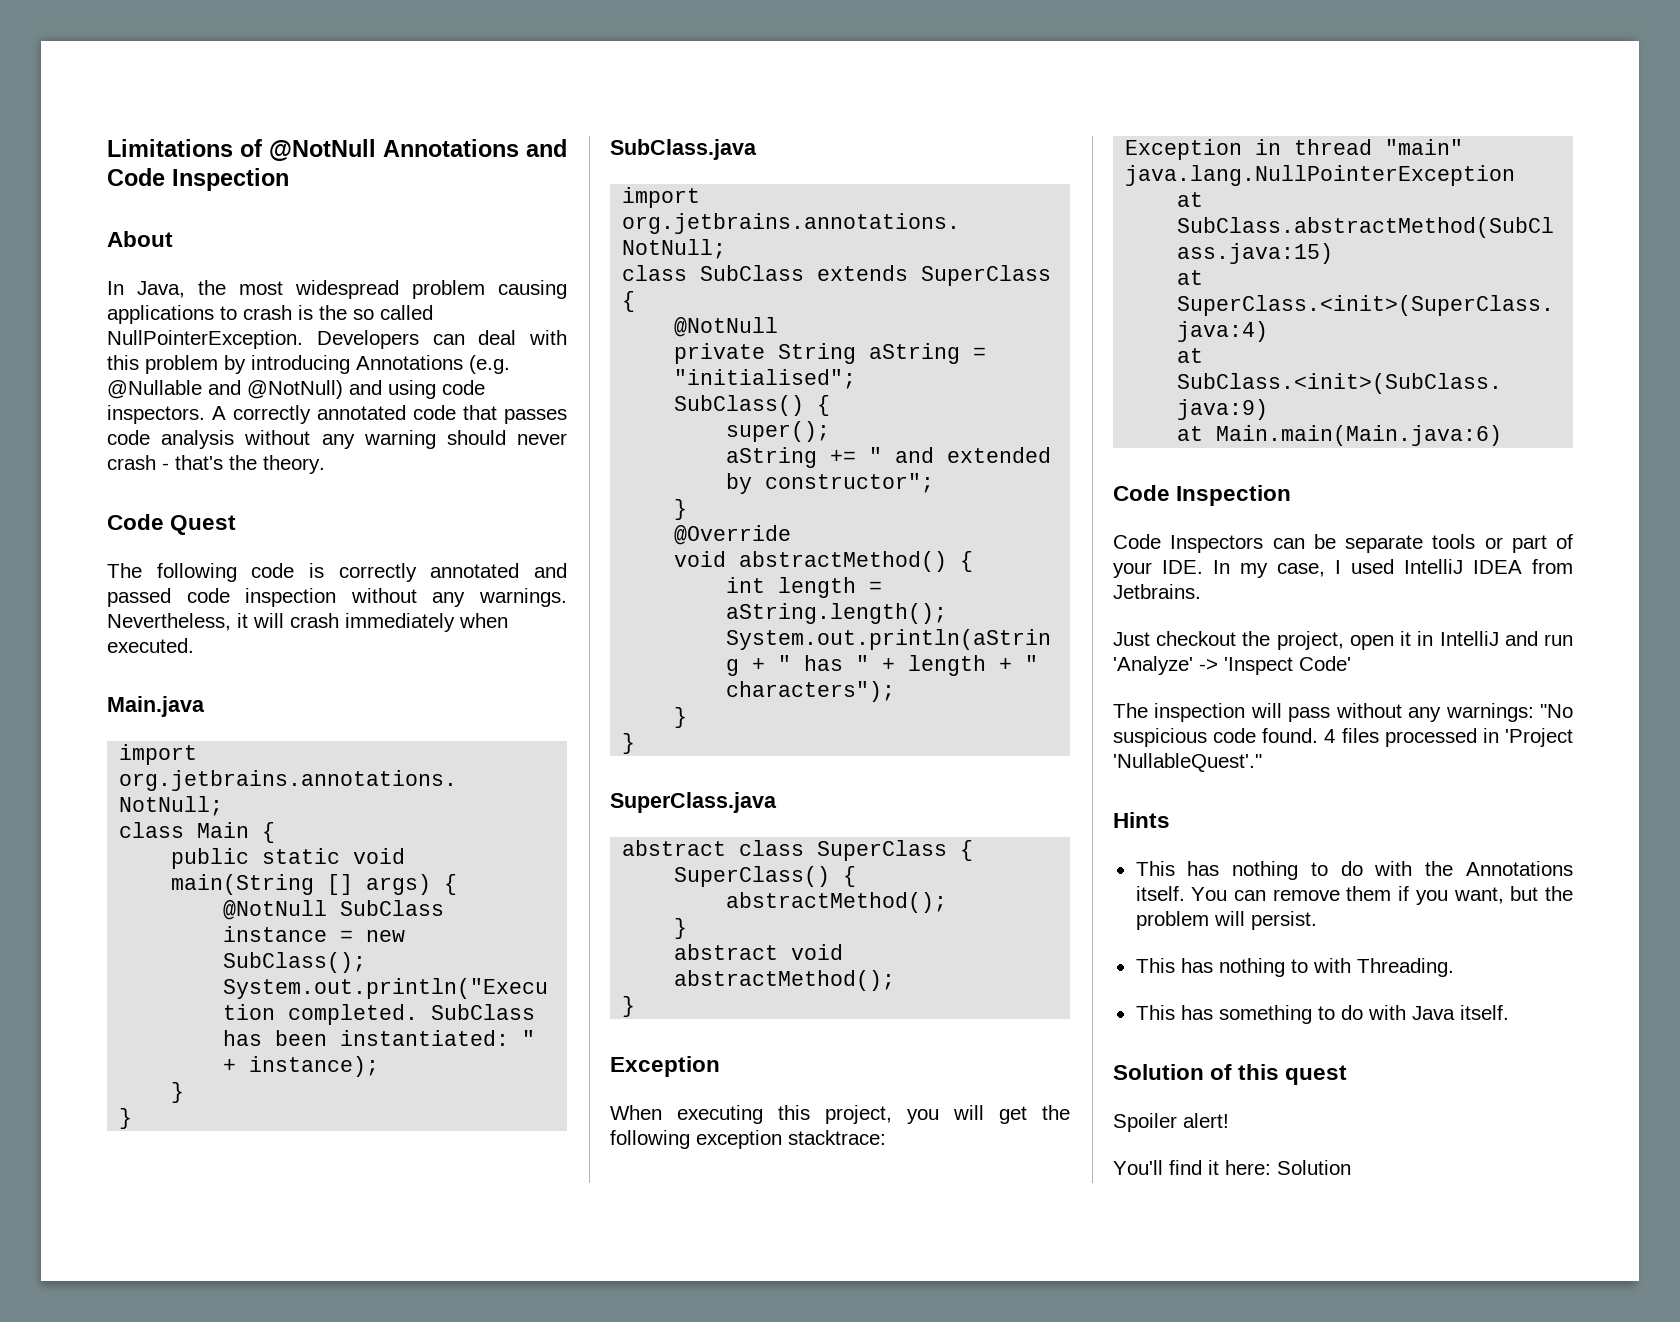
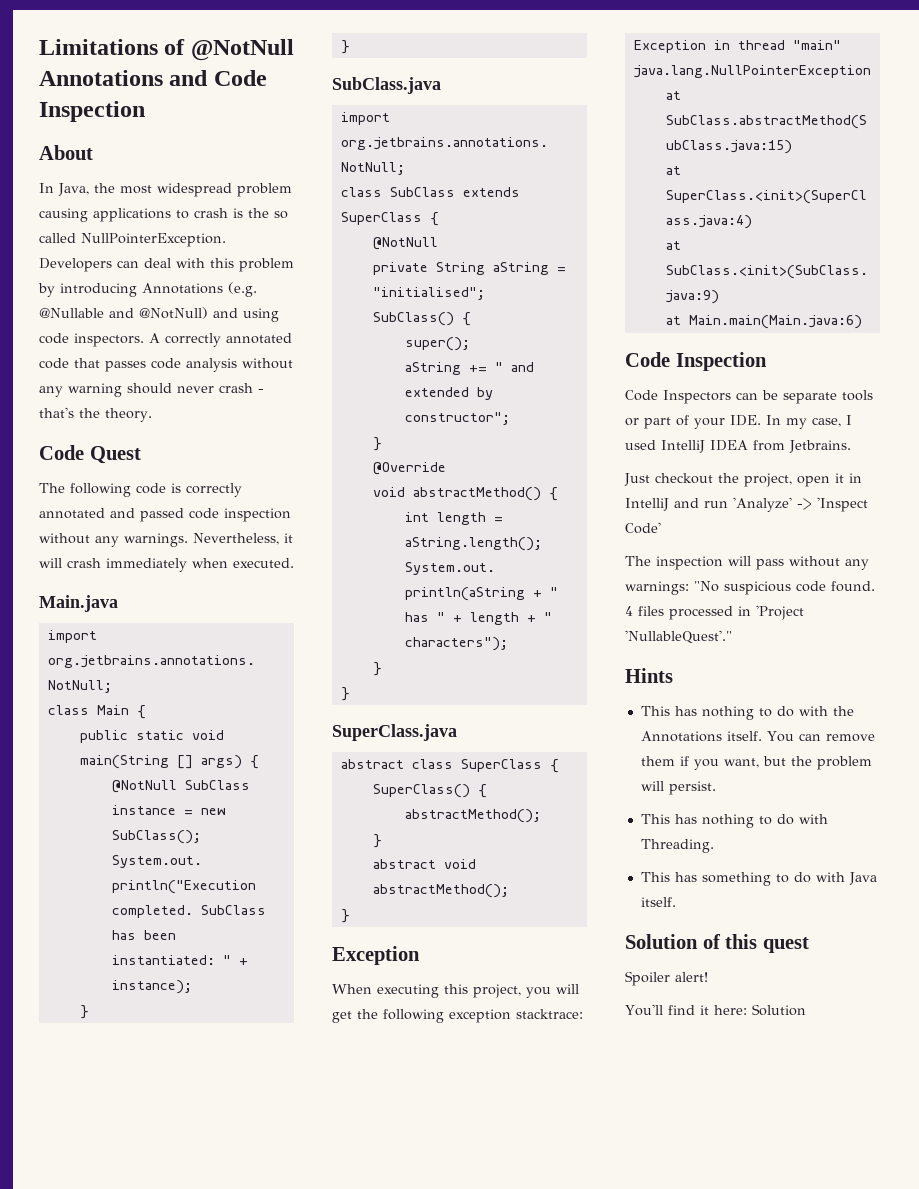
- This has nothing to with Threading.
+ This has nothing to do with Threading.

